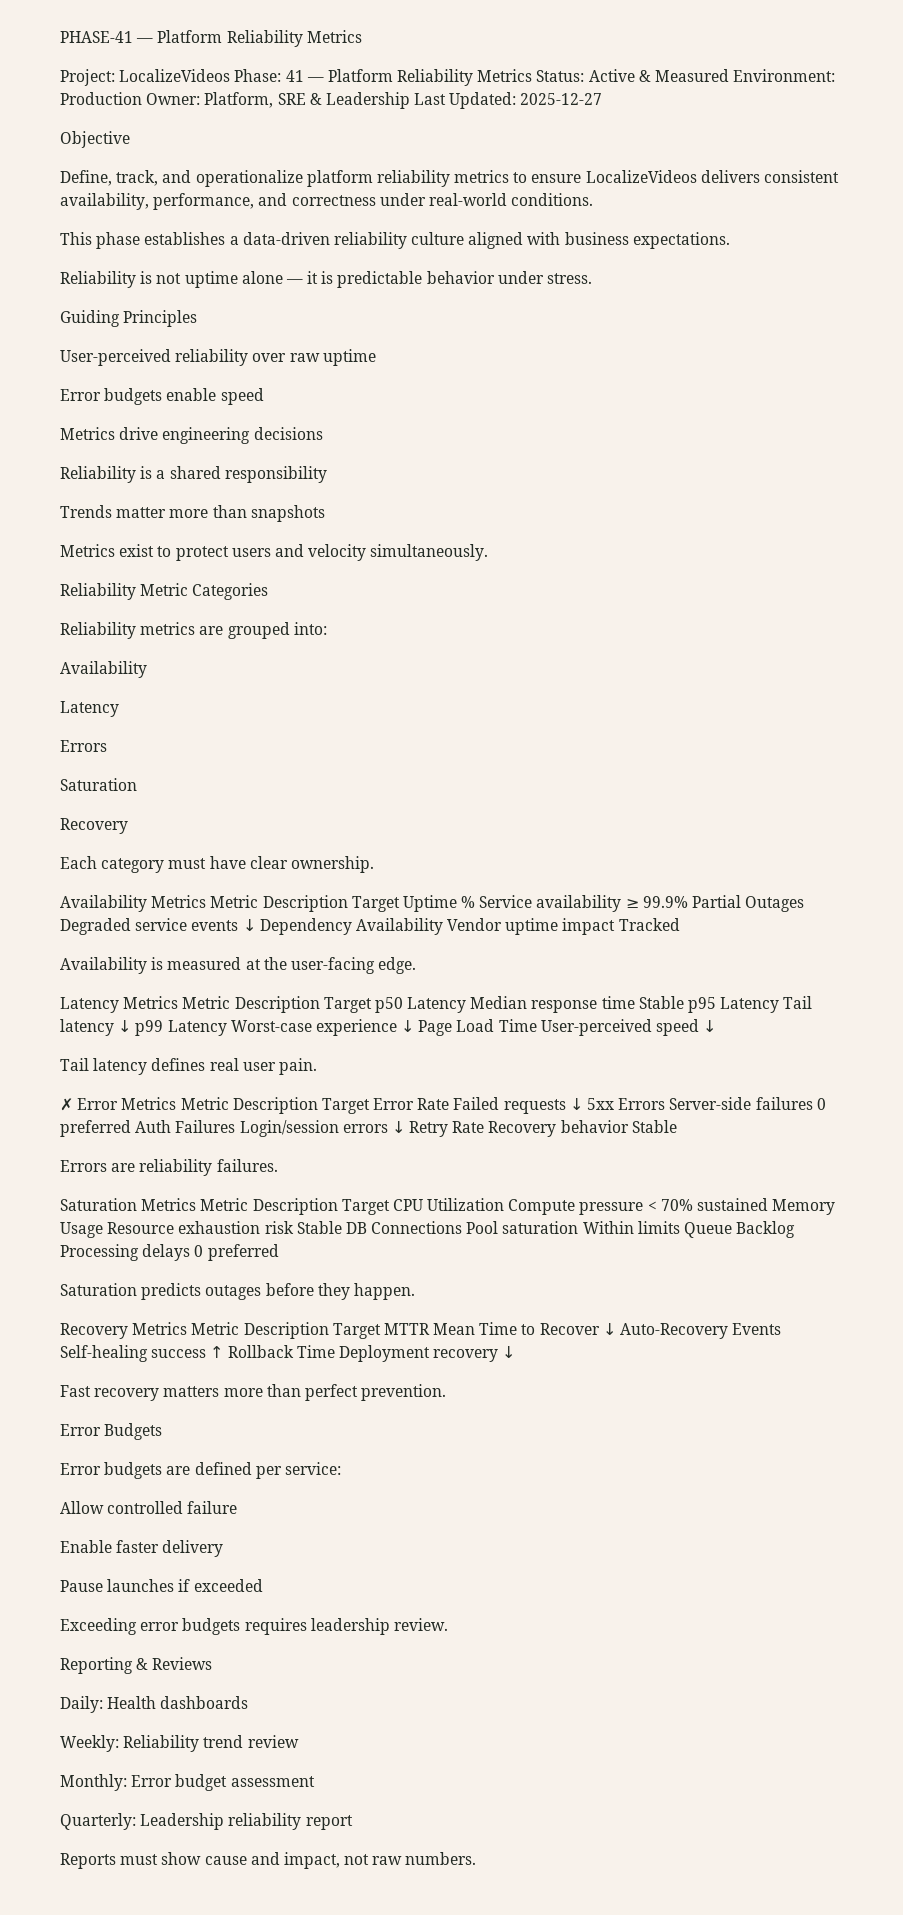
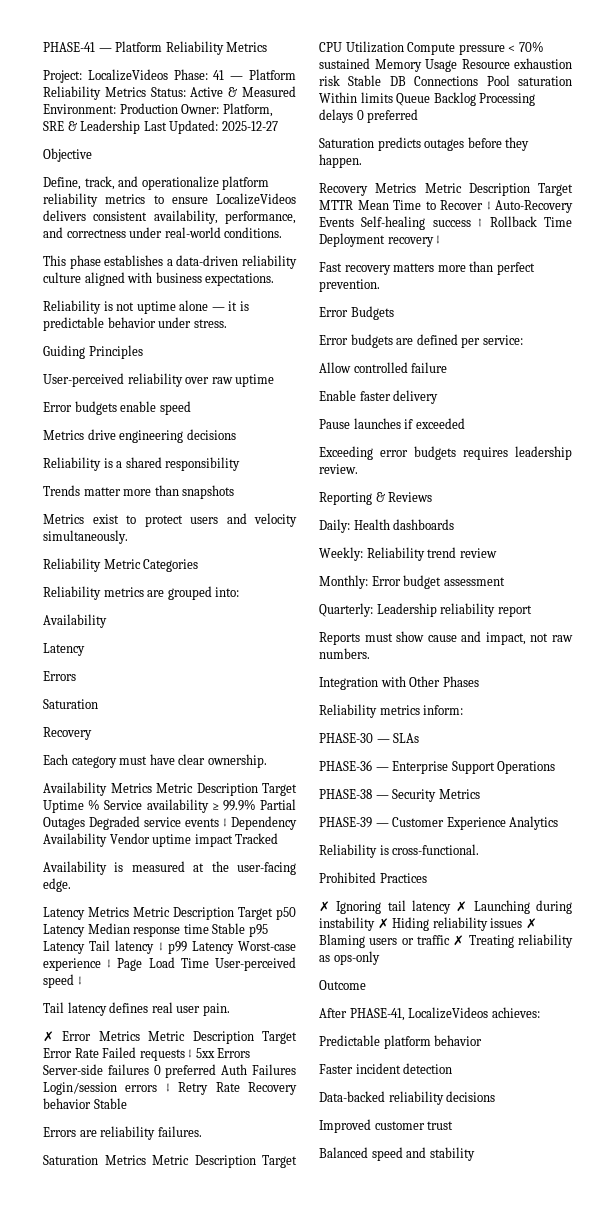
+ Integration with Other Phases
+ Reliability metrics inform:
+ PHASE-30 — SLAs
+ PHASE-36 — Enterprise Support Operations
+ PHASE-38 — Security Metrics
+ PHASE-39 — Customer Experience Analytics
+ Reliability is cross-functional.
+ Prohibited Practices
+ ✗ Ignoring tail latency ✗ Launching during instability ✗ Hiding reliability issues ✗ Blaming users or traffic ✗ Treating reliability as ops-only
+ Outcome
+ After PHASE-41, LocalizeVideos achieves:
+ Predictable platform behavior
+ Faster incident detection
+ Data-backed reliability decisions
+ Improved customer trust
+ Balanced speed and stability

